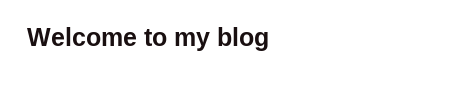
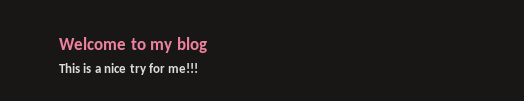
+ This is a nice try for me!!!

